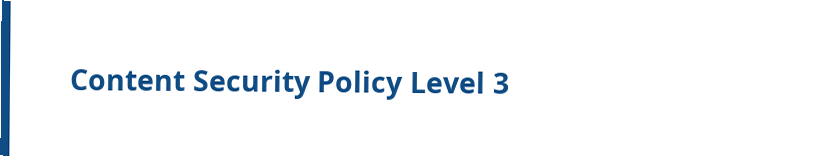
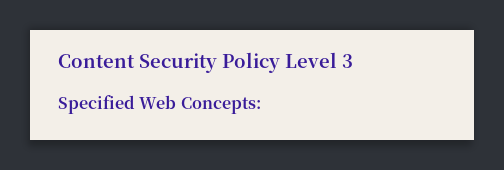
+ Specified Web Concepts:

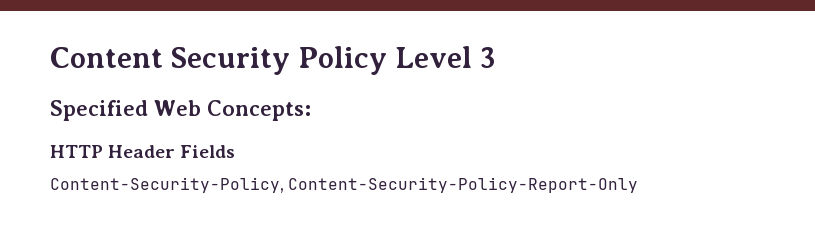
+ HTTP Header Fields
+ Content-Security-Policy, Content-Security-Policy-Report-Only

